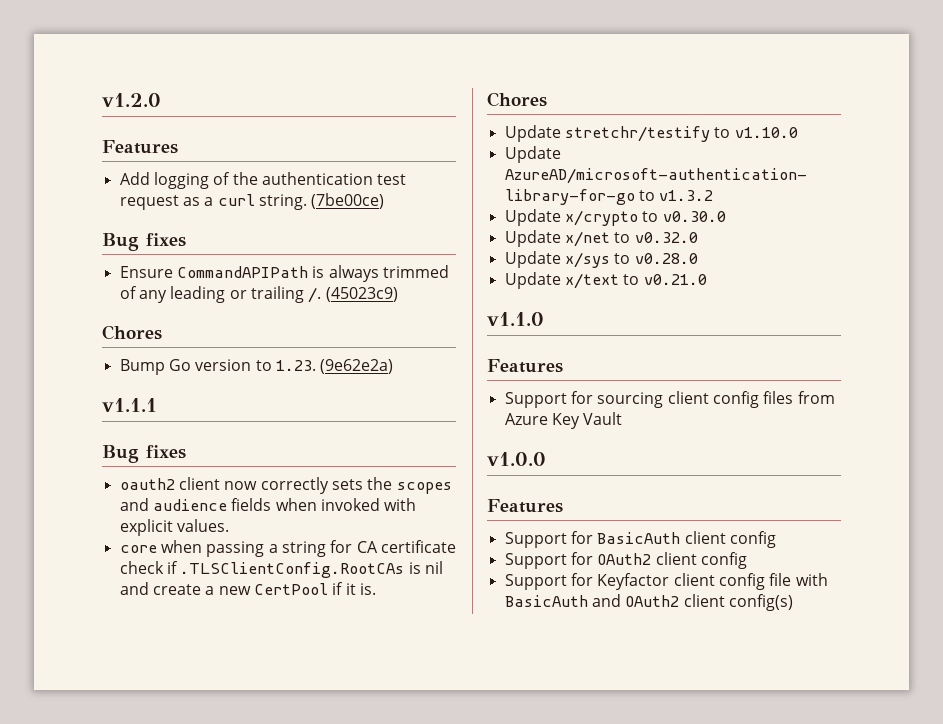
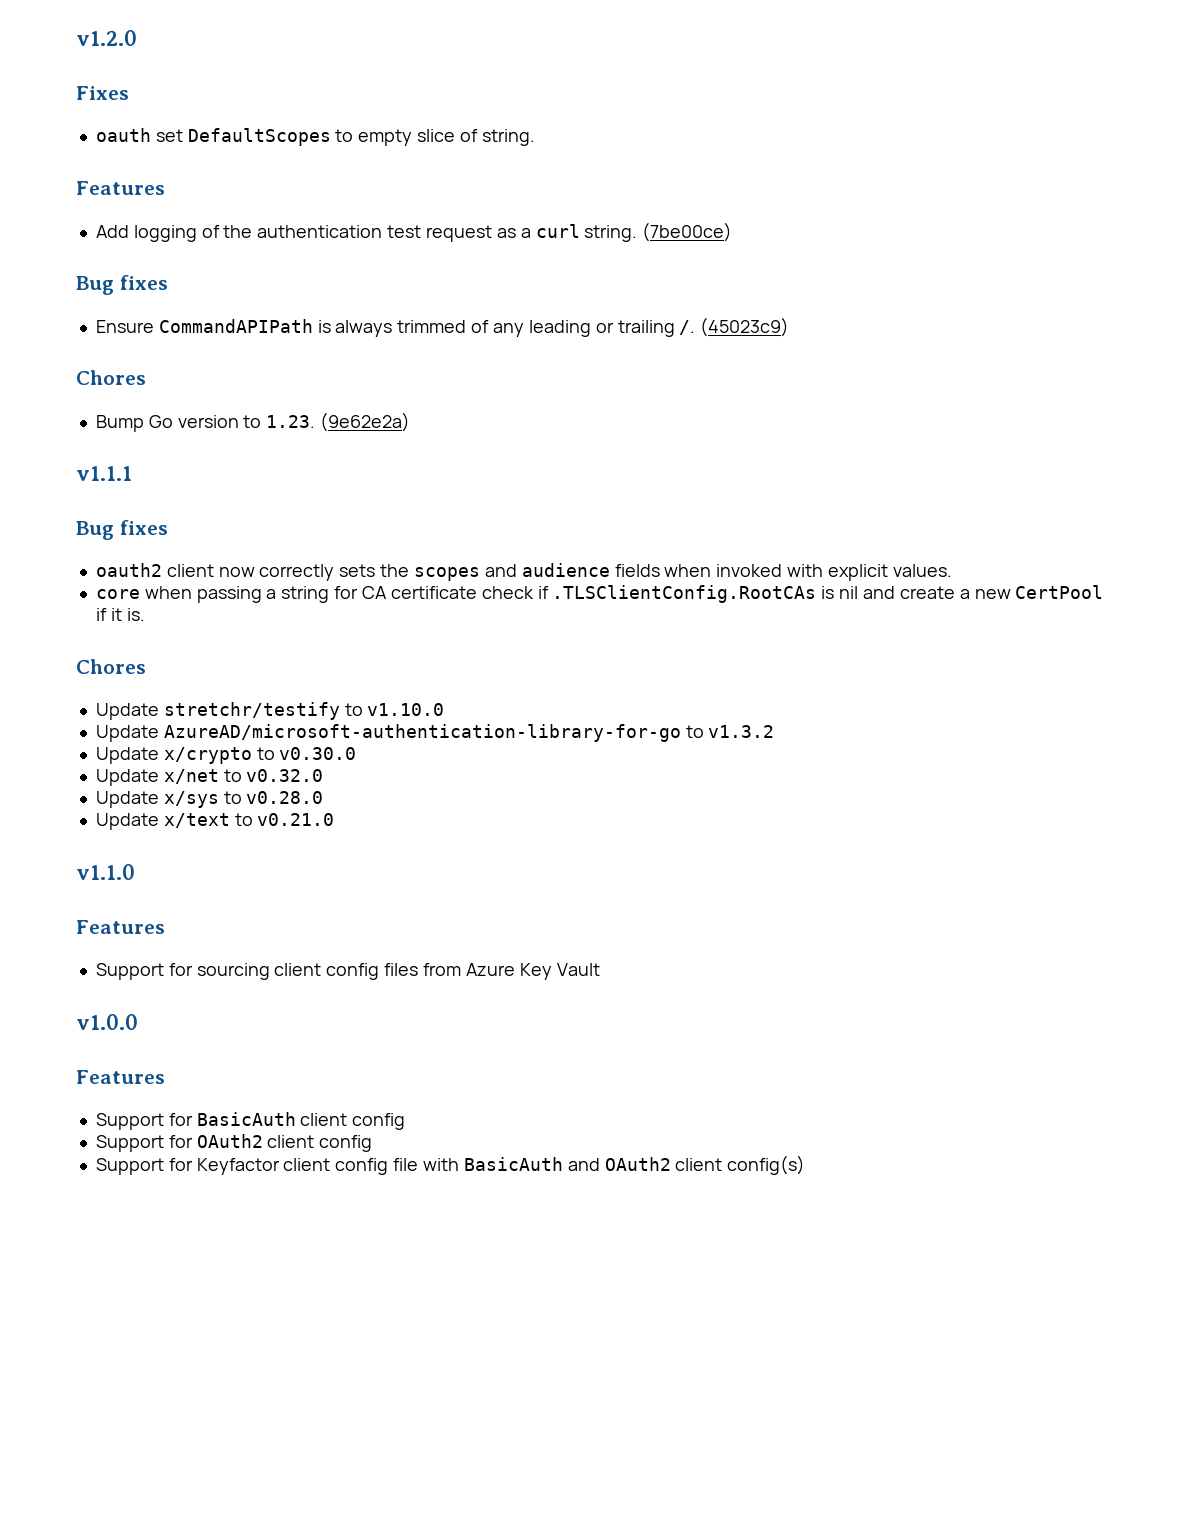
+ Fixes
+ oauth set DefaultScopes to empty slice of string.

